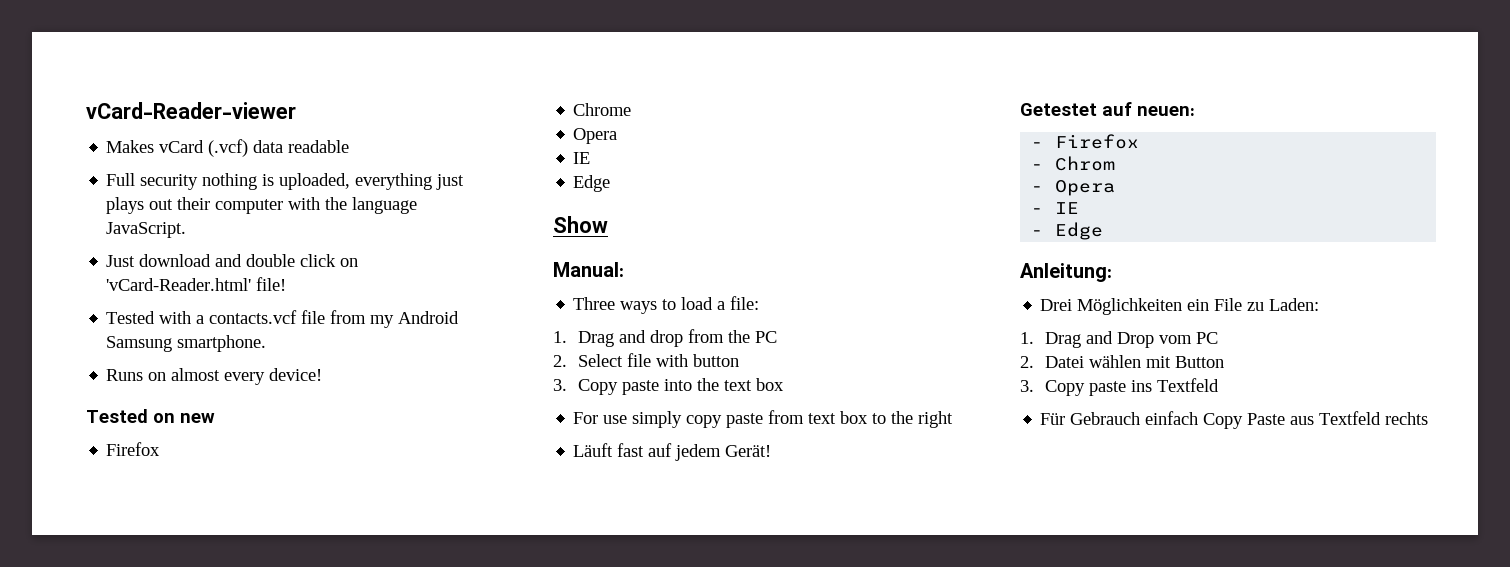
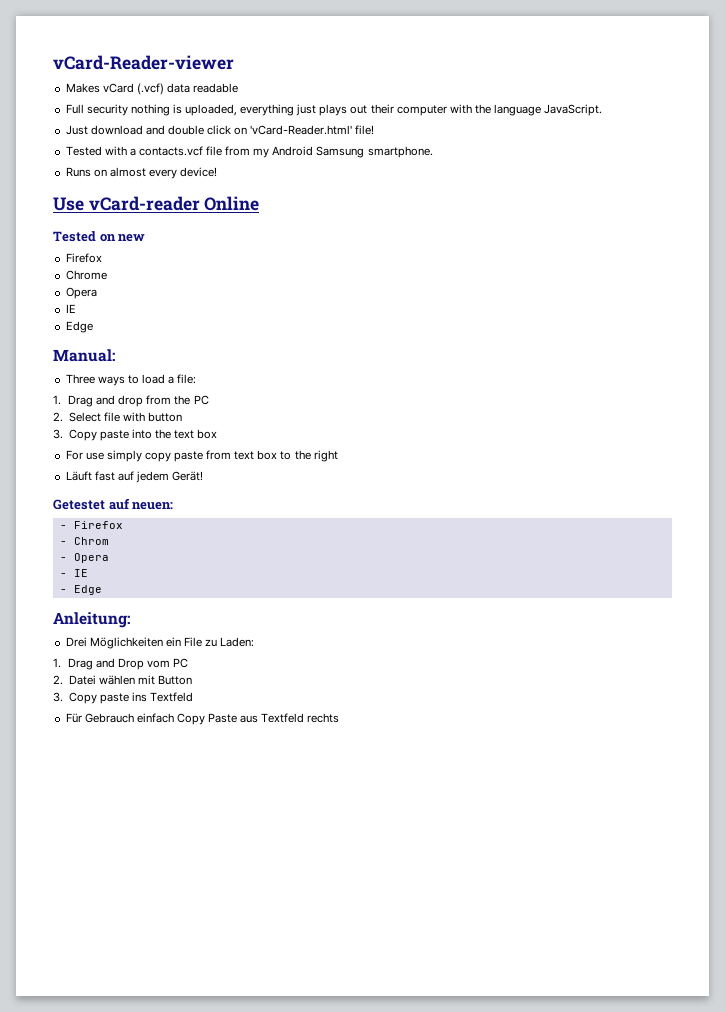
+ Use vCard-reader Online
- Show

